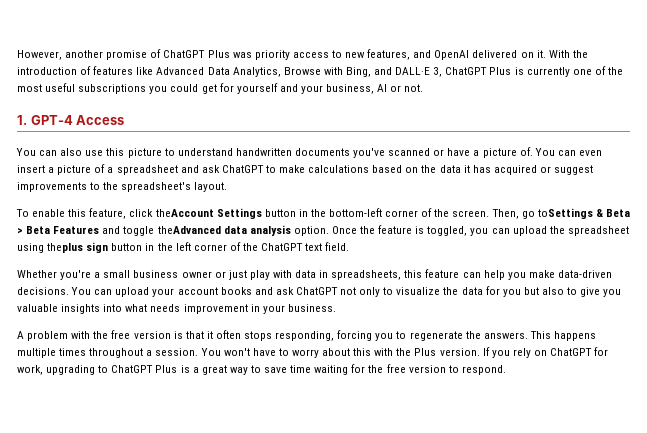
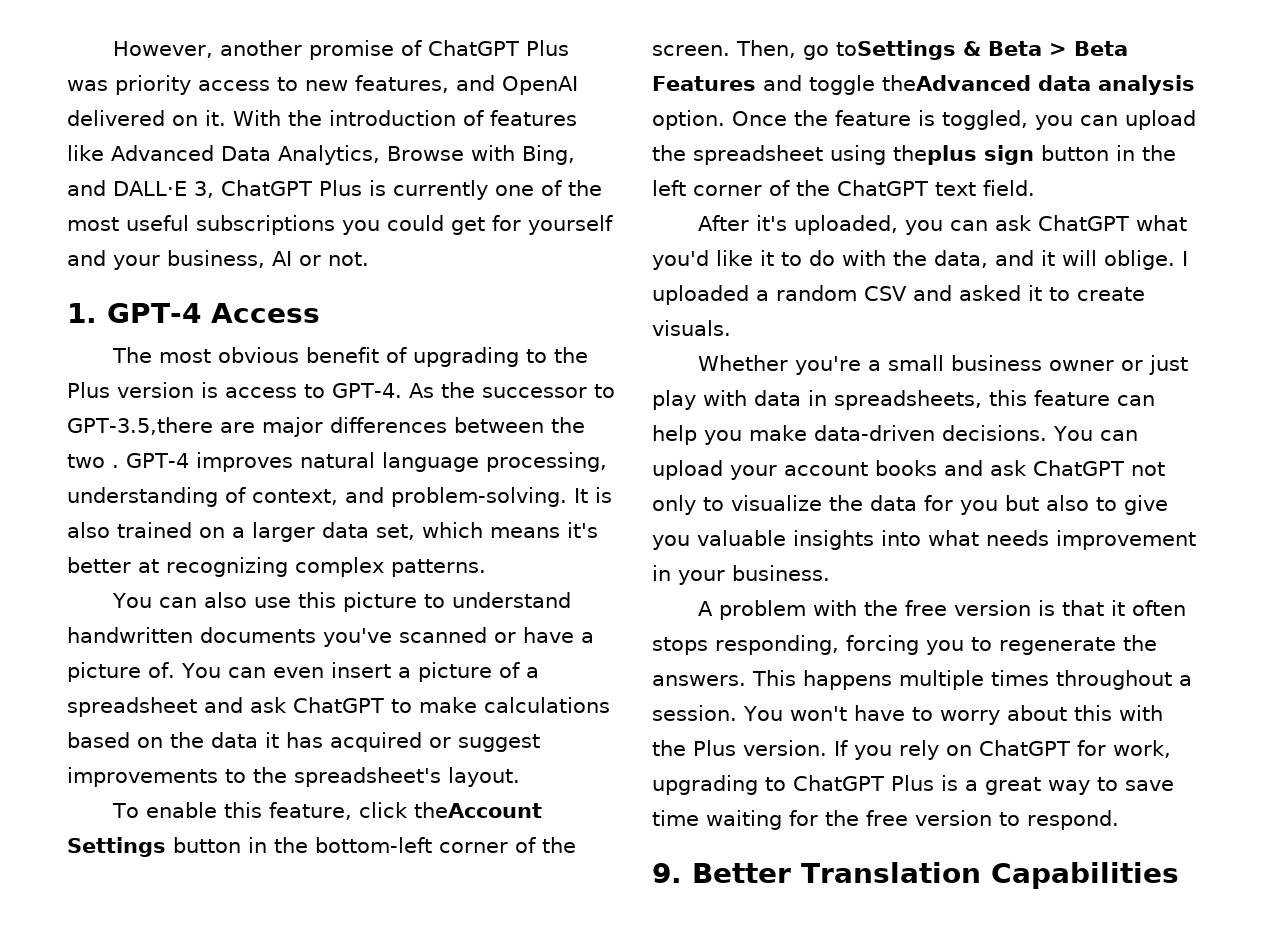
+ The most obvious benefit of upgrading to the Plus version is access to GPT-4. As the successor to GPT-3.5,there are major differences between the two . GPT-4 improves natural language processing, understanding of context, and problem-solving. It is also trained on a larger data set, which means it's better at recognizing complex patterns.
+ After it's uploaded, you can ask ChatGPT what you'd like it to do with the data, and it will oblige. I uploaded a random CSV and asked it to create visuals.
+ 9. Better Translation Capabilities

